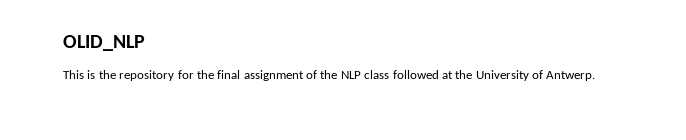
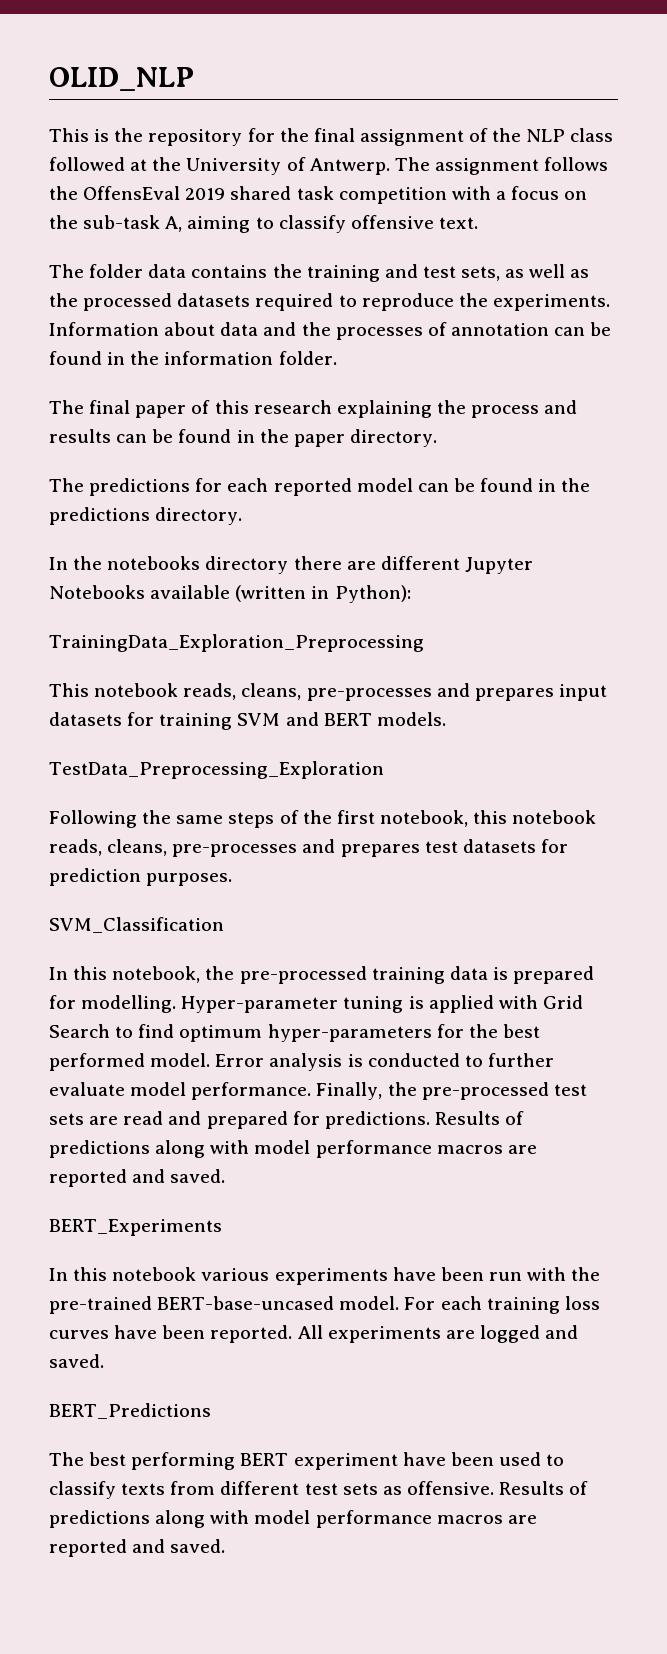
+ The assignment follows the OffensEval 2019 shared task competition with a focus on the sub-task A, aiming to classify offensive text.
+ The folder data contains the training and test sets, as well as the processed datasets required to reproduce the experiments. Information about data and the processes of annotation can be found in the information folder.
+ The final paper of this research explaining the process and results can be found in the paper directory.
+ The predictions for each reported model can be found in the predictions directory.
+ In the notebooks directory there are different Jupyter Notebooks available (written in Python):
+ TrainingData_Exploration_Preprocessing
+ This notebook reads, cleans, pre-processes and prepares input datasets for training SVM and BERT models.
+ TestData_Preprocessing_Exploration
+ Following the same steps of the first notebook, this notebook reads, cleans, pre-processes and prepares test datasets for prediction purposes.
+ SVM_Classification
+ In this notebook, the pre-processed training data is prepared for modelling. Hyper-parameter tuning is applied with Grid Search to find optimum hyper-parameters for the best performed model. Error analysis is conducted to further evaluate model performance. Finally, the pre-processed test sets are read and prepared for predictions. Results of predictions along with model performance macros are reported and saved.
+ BERT_Experiments
+ In this notebook various experiments have been run with the pre-trained BERT-base-uncased model. For each training loss curves have been reported. All experiments are logged and saved.
+ BERT_Predictions
+ The best performing BERT experiment have been used to classify texts from different test sets as offensive. Results of predictions along with model performance macros are reported and saved.

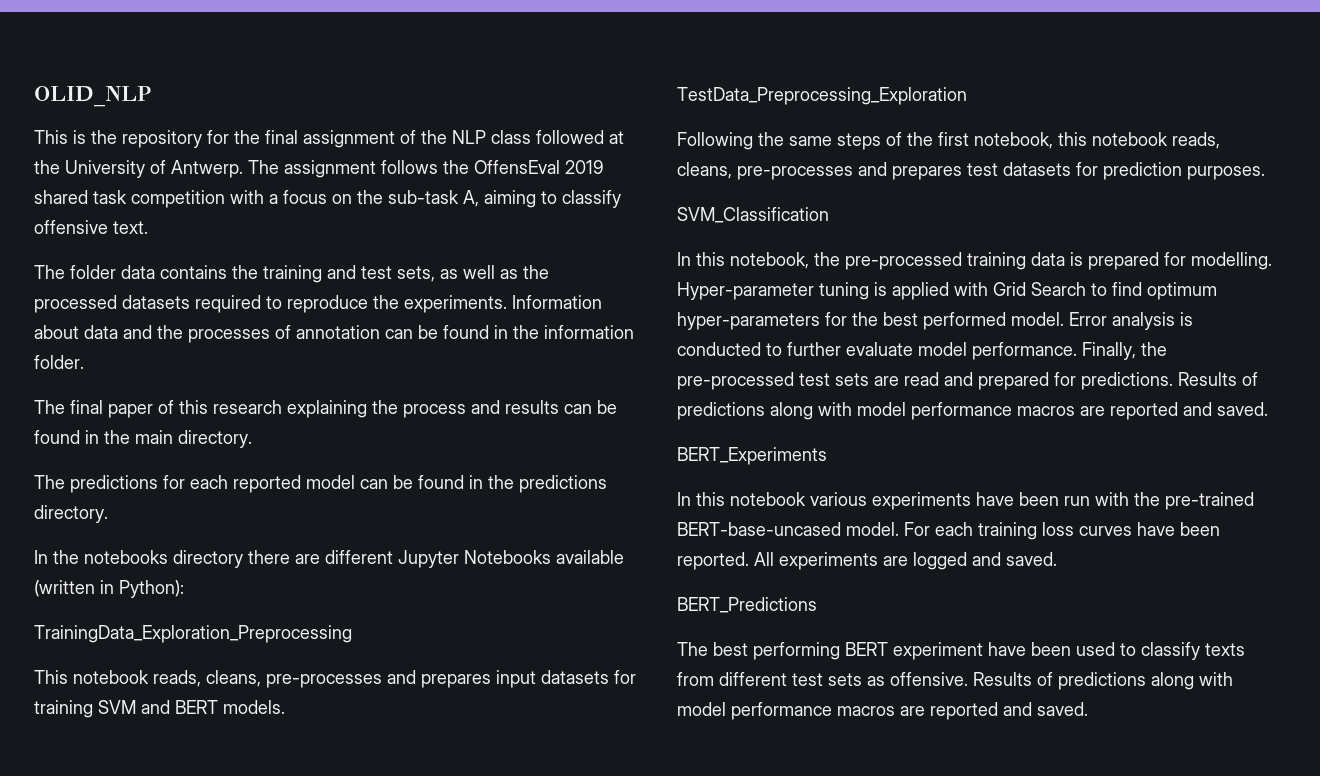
- The final paper of this research explaining the process and results can be found in the paper directory.
+ The final paper of this research explaining the process and results can be found in the main directory.

